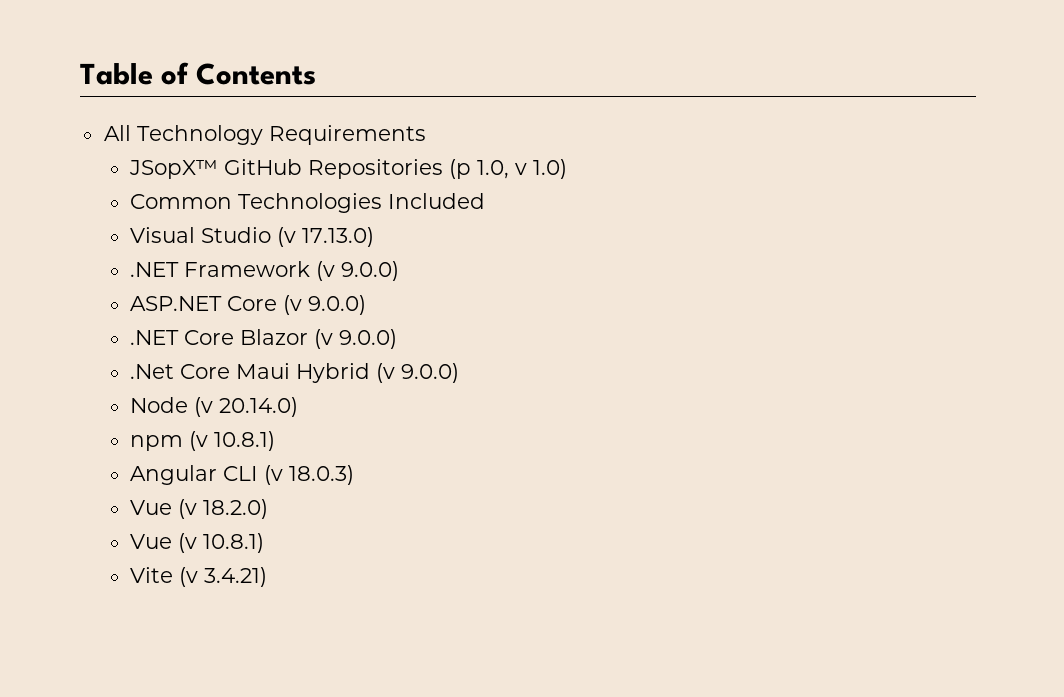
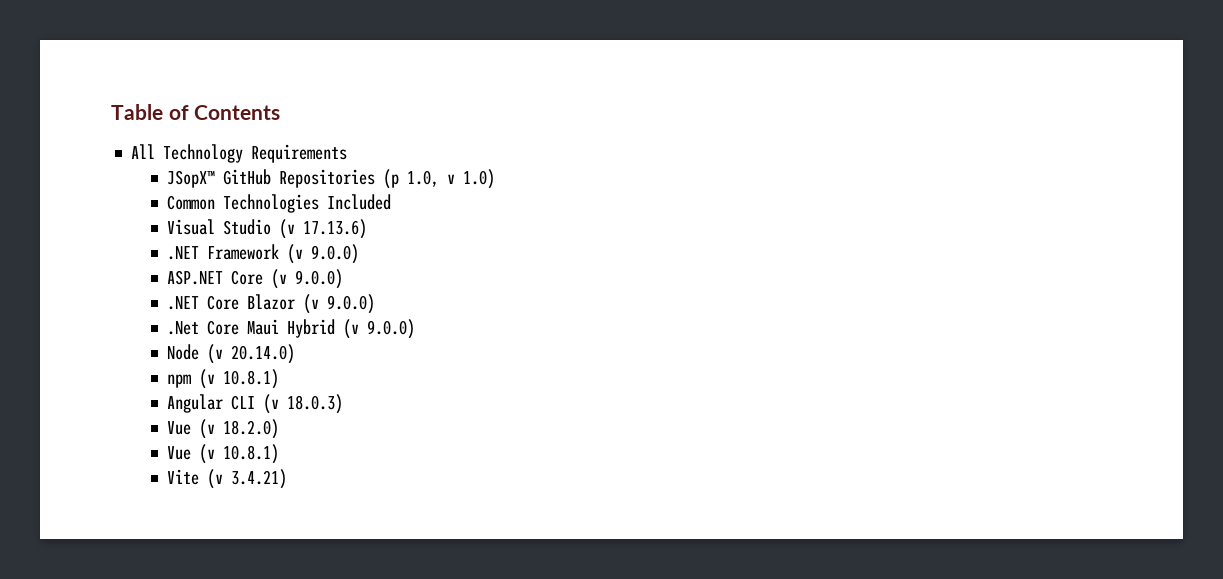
- Visual Studio (v 17.13.0)
+ Visual Studio (v 17.13.6)

